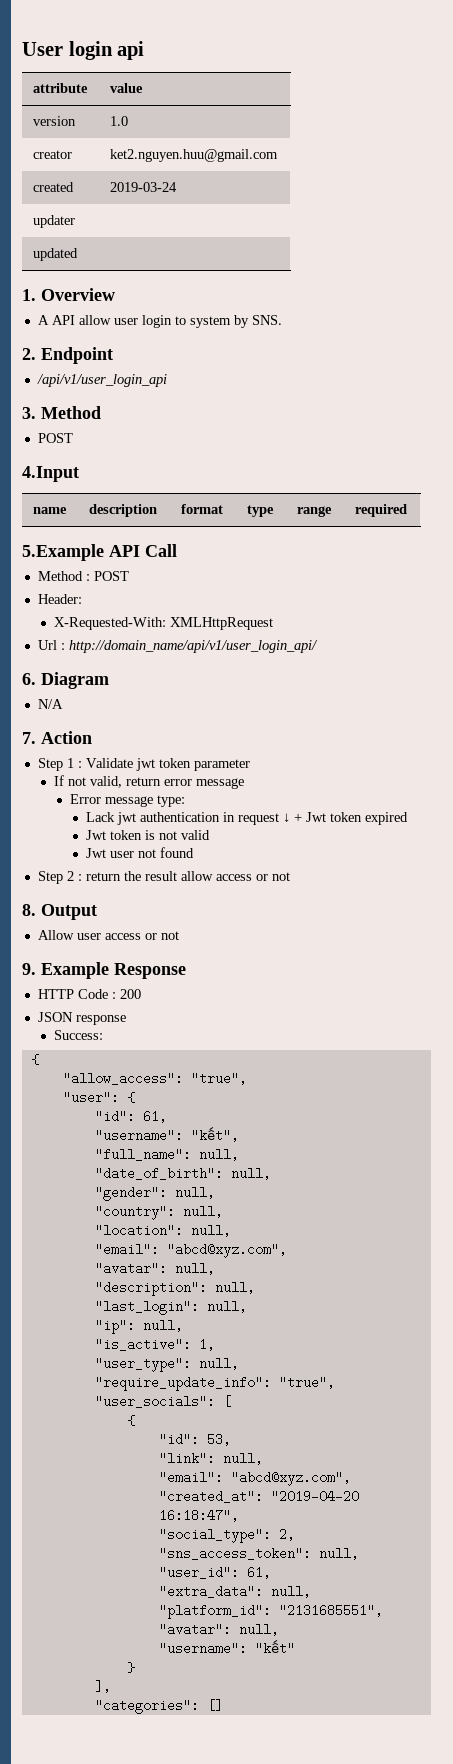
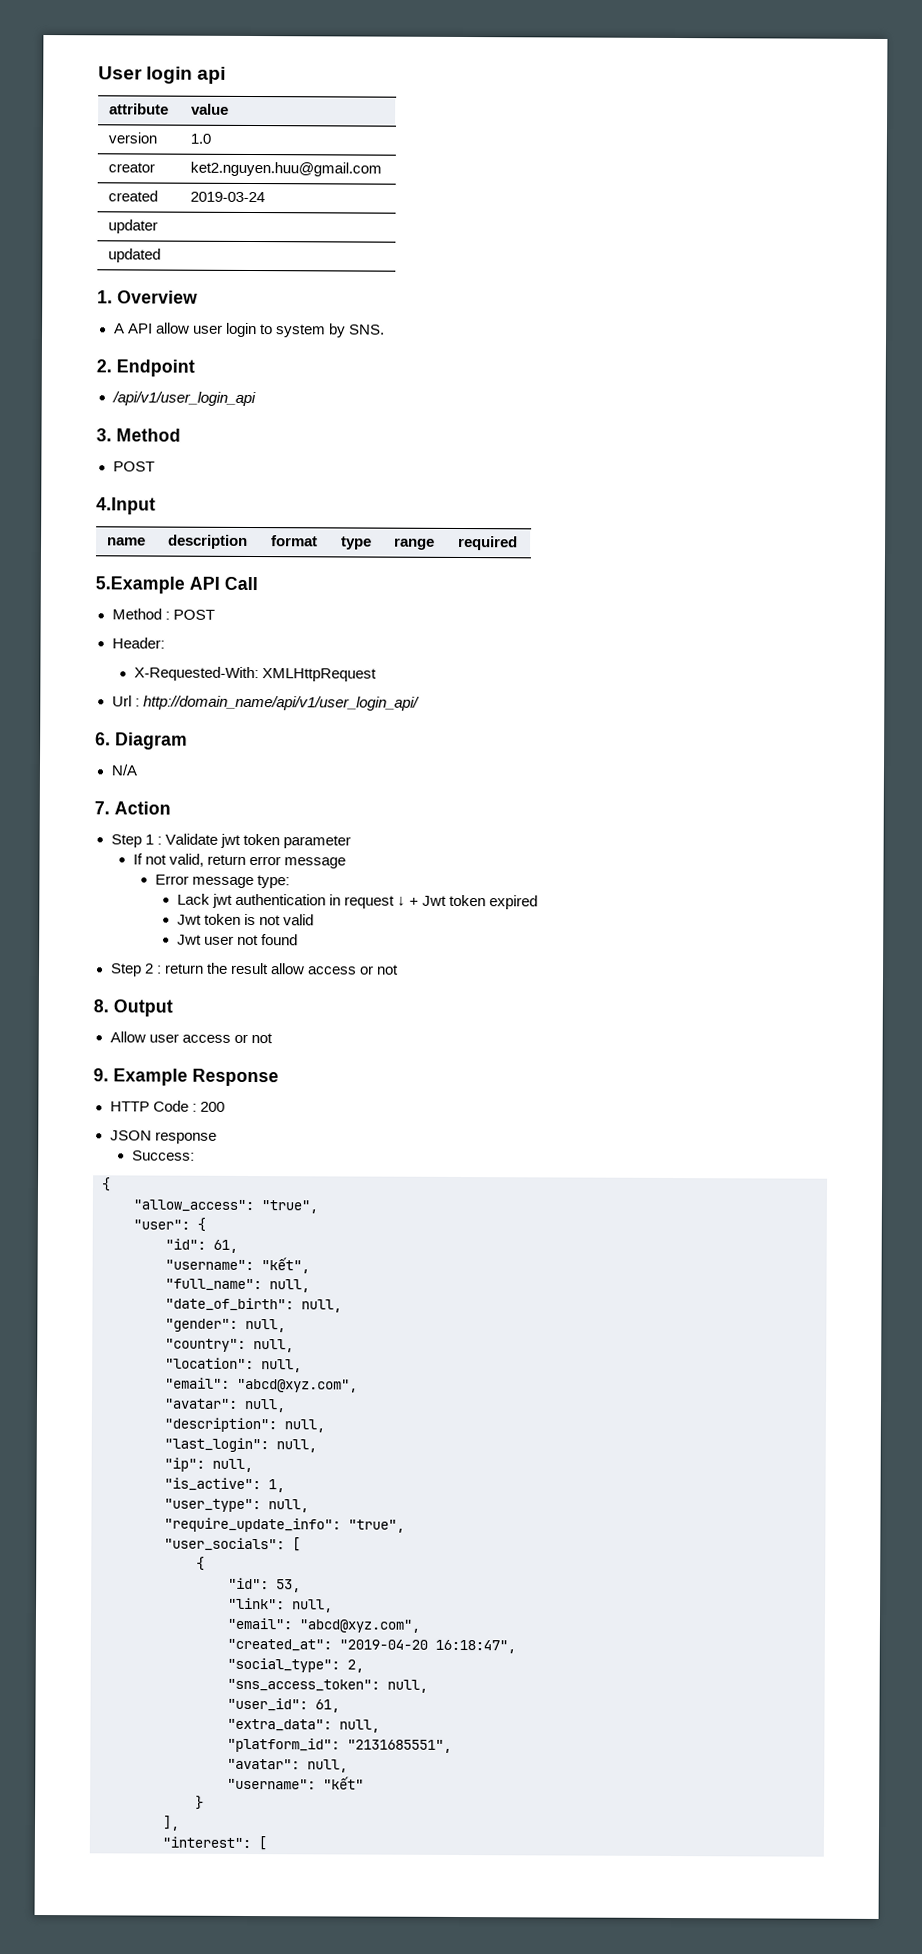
- "categories": []
+ "interest": [

